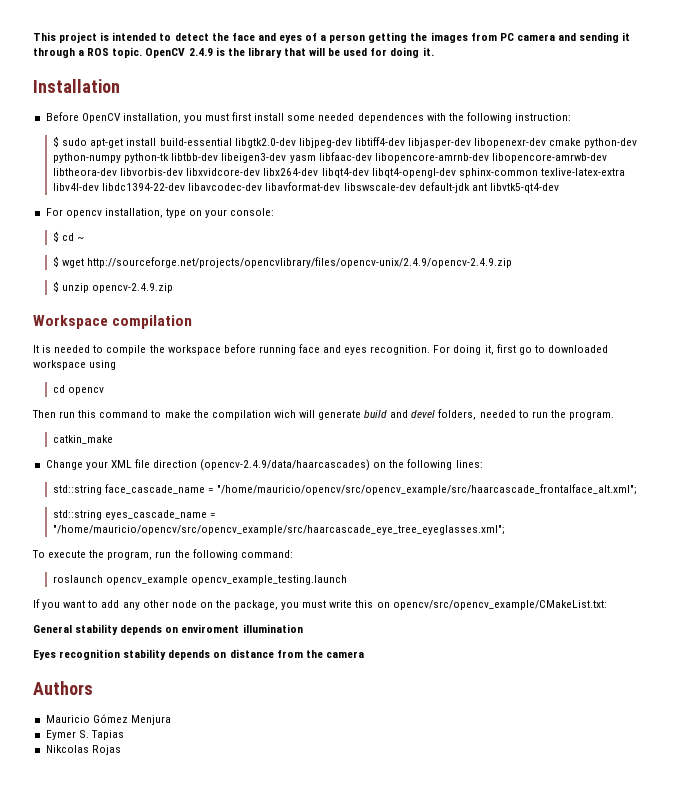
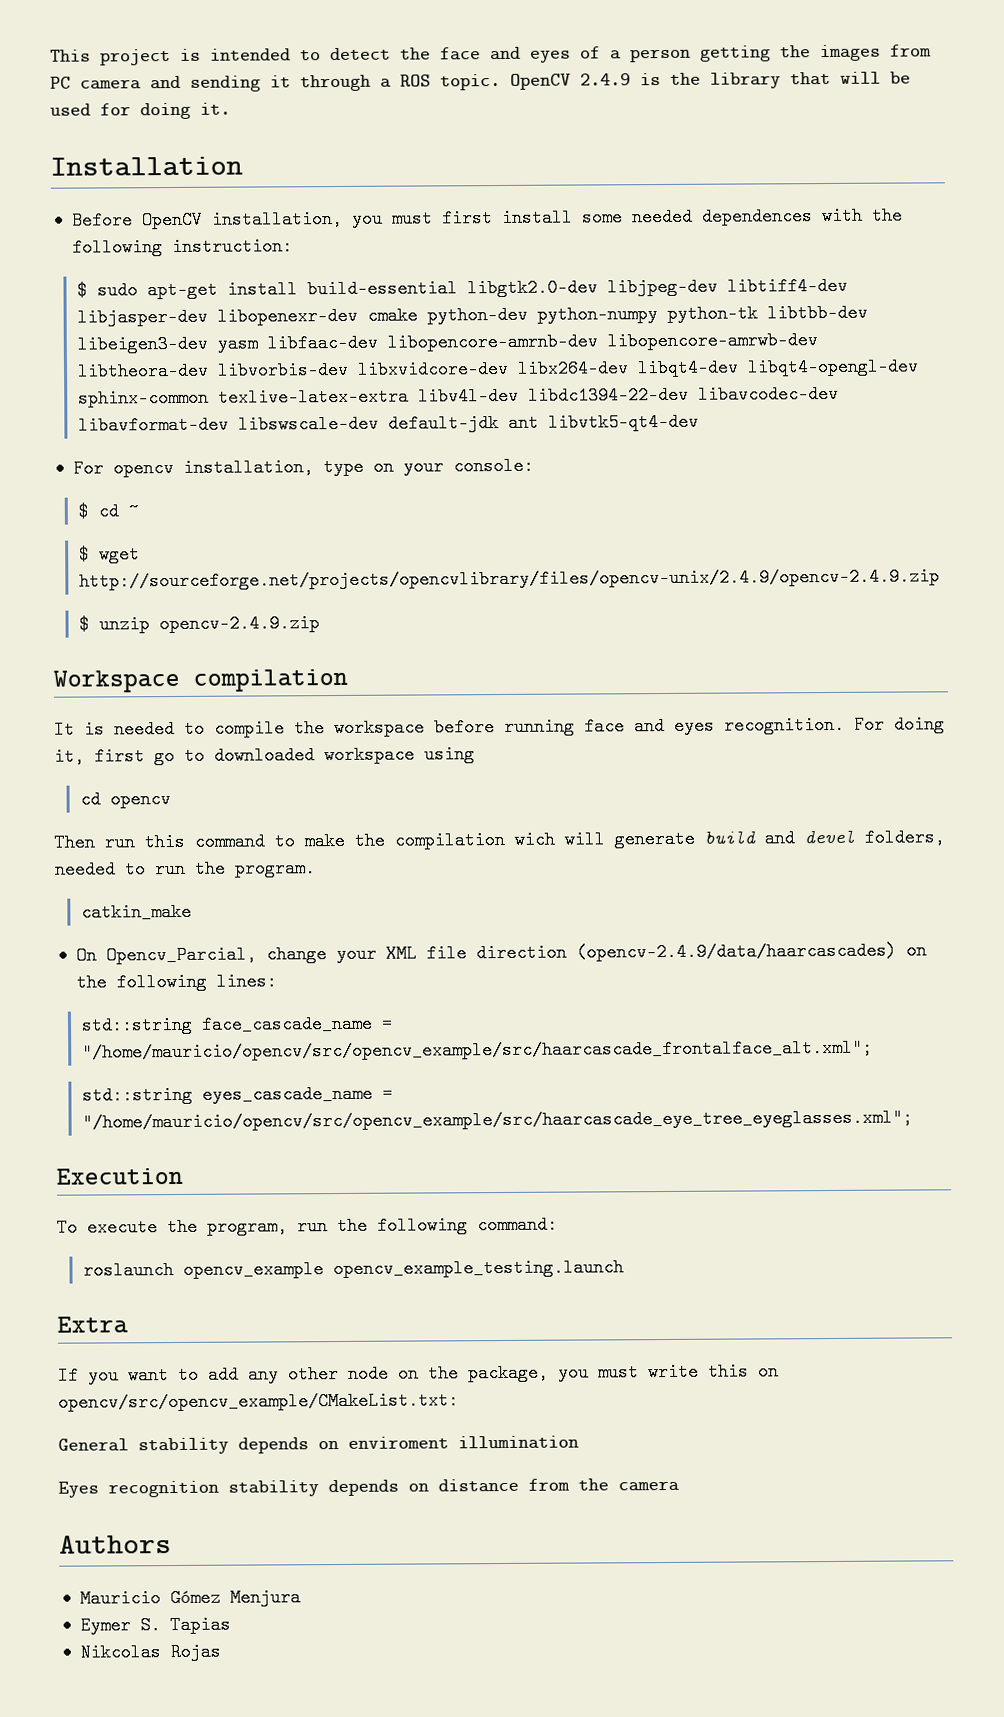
- Change your XML file direction (opencv-2.4.9/data/haarcascades) on the following lines:
+ On Opencv_Parcial, change your XML file direction (opencv-2.4.9/data/haarcascades) on the following lines:
+ Execution
+ Extra

